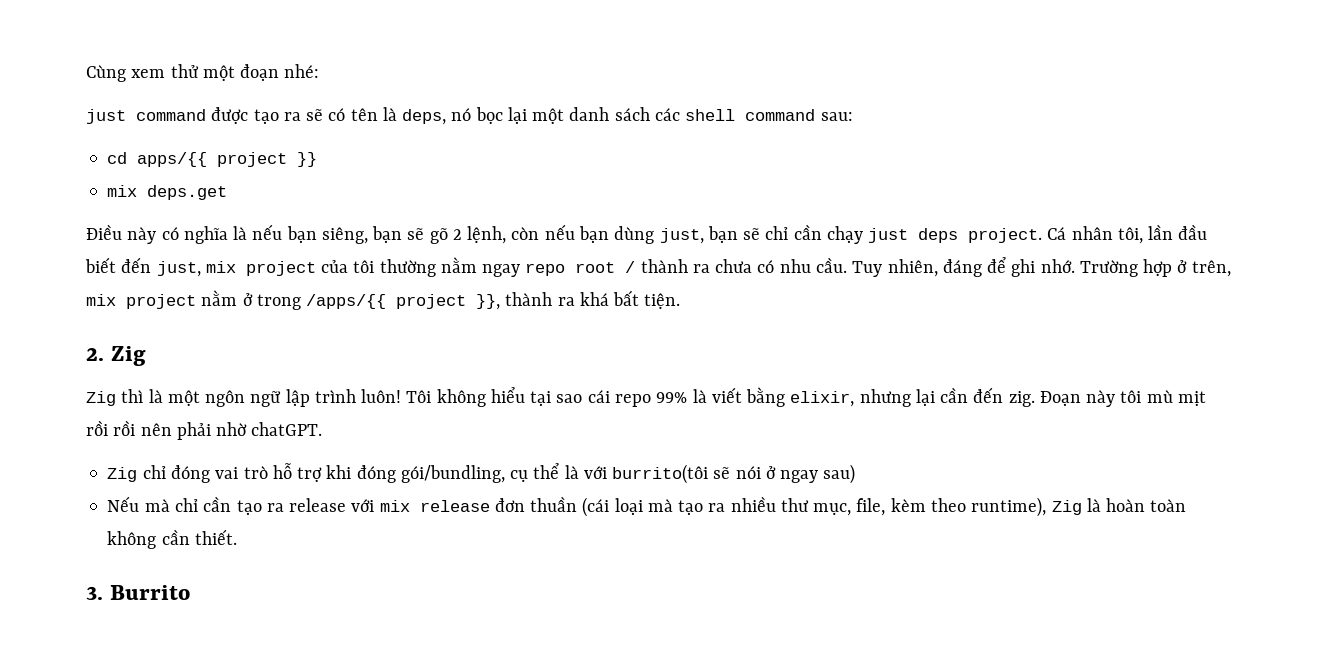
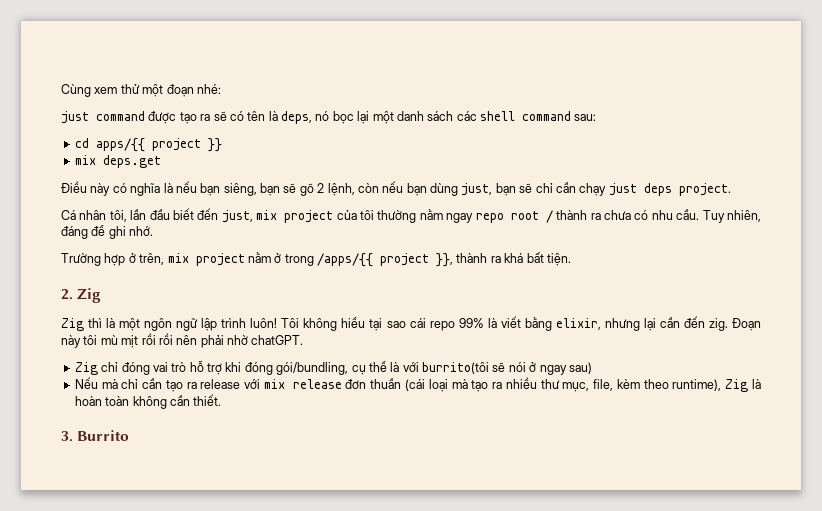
- Điều này có nghĩa là nếu bạn siêng, bạn sẽ gõ 2 lệnh, còn nếu bạn dùng just, bạn sẽ chỉ cần chạy just deps project. Cá nhân tôi, lần đầu biết đến just, mix project của tôi thường nằm ngay repo root / thành ra chưa có nhu cầu.
+ Điều này có nghĩa là nếu bạn siêng, bạn sẽ gõ 2 lệnh, còn nếu bạn dùng just, bạn sẽ chỉ cần chạy just deps project.
+ Cá nhân tôi, lần đầu biết đến just, mix project của tôi thường nằm ngay repo root / thành ra chưa có nhu cầu.
- Tuy nhiên, đáng để ghi nhớ. Trường hợp ở trên, mix project nằm ở trong /apps/{{ project }}, thành ra khá bất tiện.
+ Tuy nhiên, đáng để ghi nhớ.
+ Trường hợp ở trên, mix project nằm ở trong /apps/{{ project }}, thành ra khá bất tiện.

